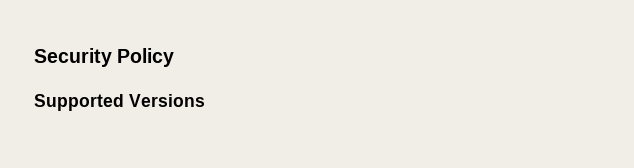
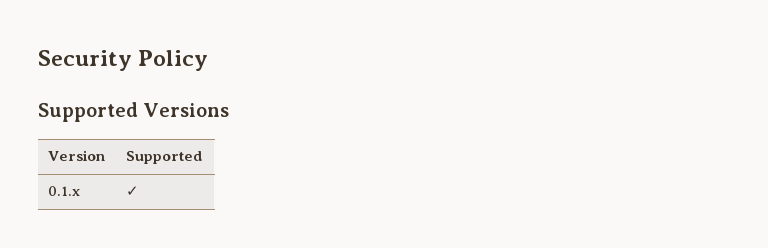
+ Version | Supported
+ 0.1.x | ✓

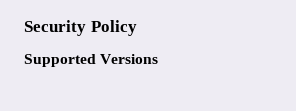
- Version | Supported
- 0.1.x | ✓

